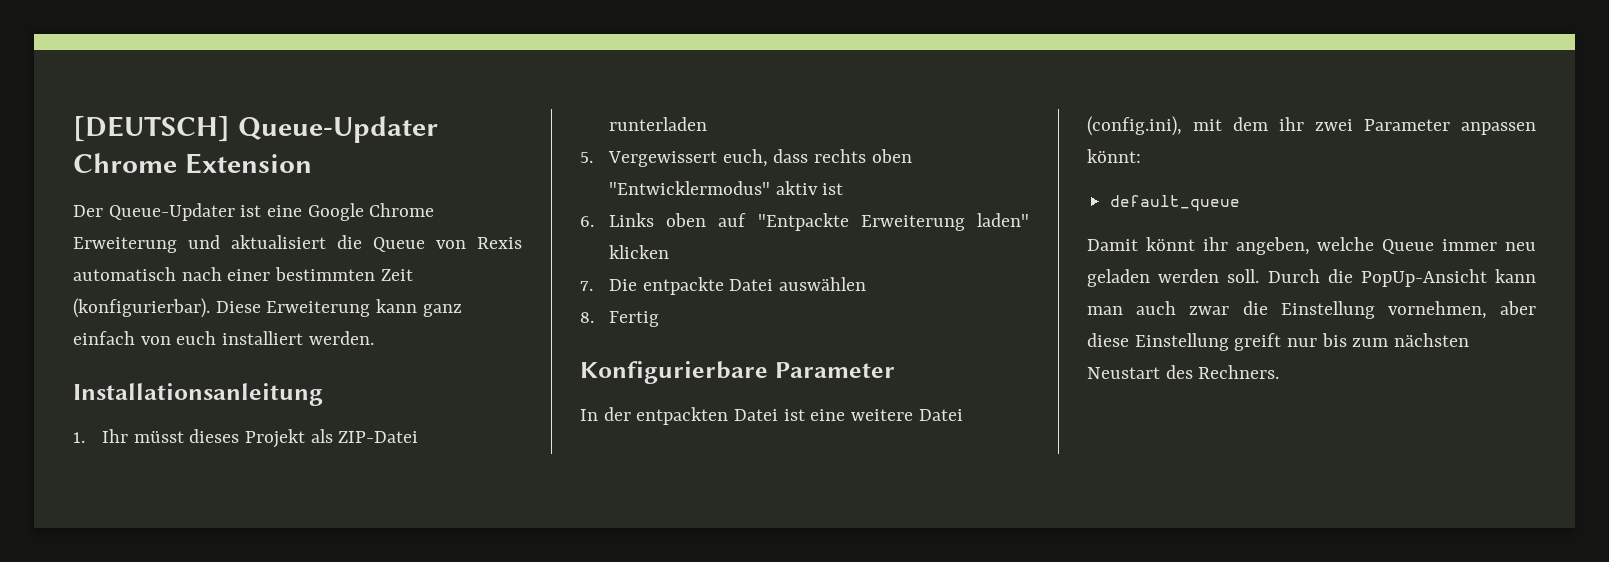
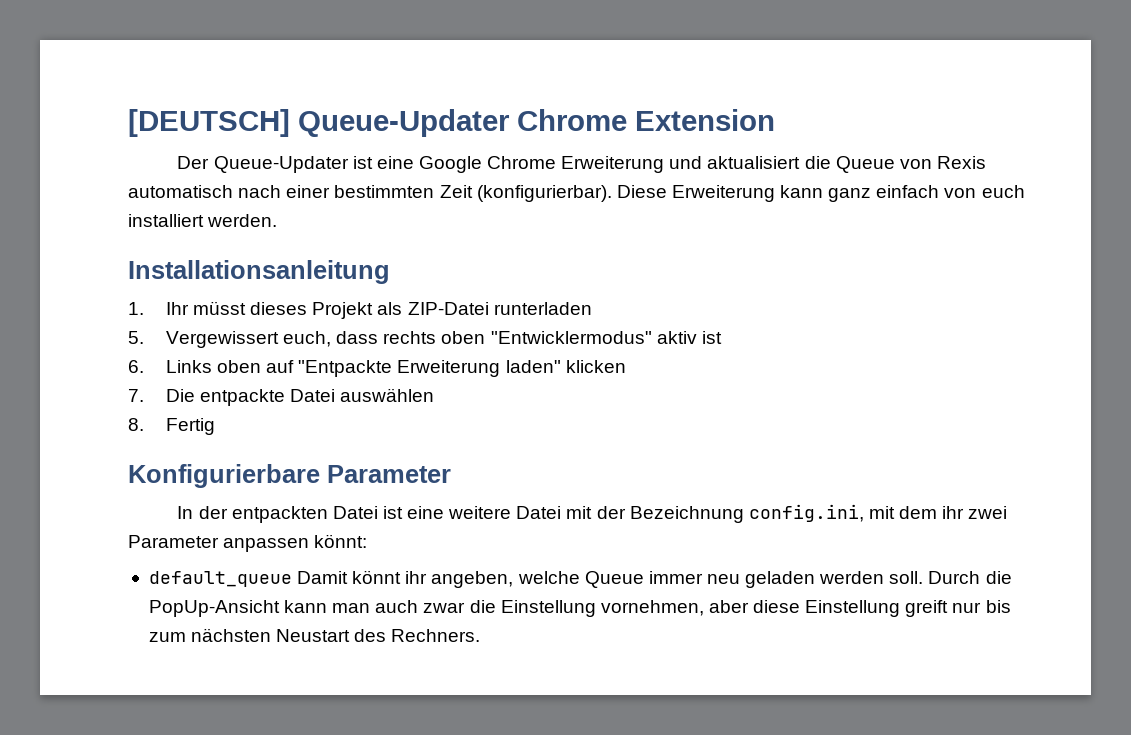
- In der entpackten Datei ist eine weitere Datei (config.ini), mit dem ihr zwei Parameter anpassen könnt:
+ In der entpackten Datei ist eine weitere Datei mit der Bezeichnung config.ini, mit dem ihr zwei Parameter anpassen könnt:
- default_queue
- Damit könnt ihr angeben, welche Queue immer neu geladen werden soll.
+ default_queue Damit könnt ihr angeben, welche Queue immer neu geladen werden soll.

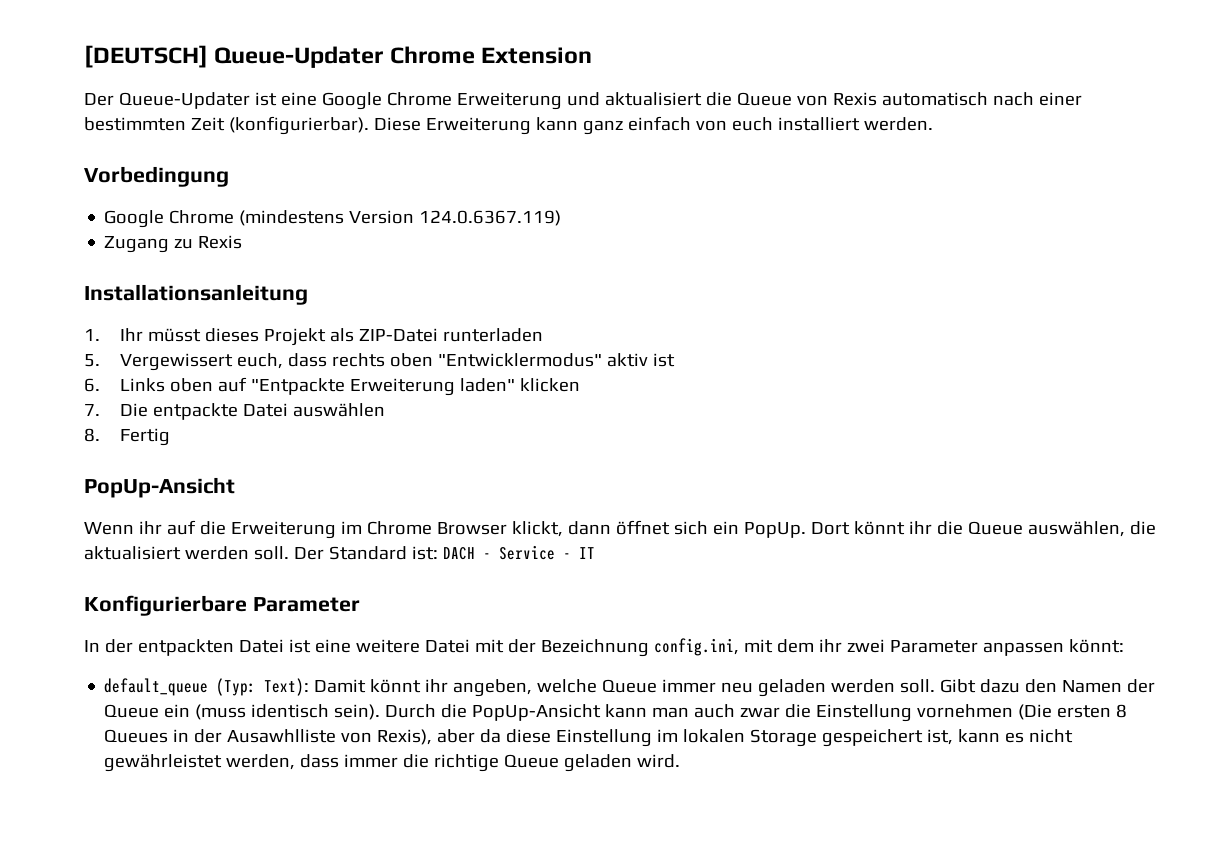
+ Vorbedingung
+ Google Chrome (mindestens Version 124.0.6367.119)
+ Zugang zu Rexis
  8. Fertig
+ PopUp-Ansicht
+ Wenn ihr auf die Erweiterung im Chrome Browser klickt, dann öffnet sich ein PopUp. Dort könnt ihr die Queue auswählen, die aktualisiert werden soll. Der Standard ist: DACH - Service - IT
- default_queue Damit könnt ihr angeben, welche Queue immer neu geladen werden soll.
+ default_queue (Typ: Text): Damit könnt ihr angeben, welche Queue immer neu geladen werden soll.
+ Gibt dazu den Namen der Queue ein (muss identisch sein).
- Durch die PopUp-Ansicht kann man auch zwar die Einstellung vornehmen, aber diese Einstellung greift nur bis zum nächsten Neustart des Rechners.
+ Durch die PopUp-Ansicht kann man auch zwar die Einstellung vornehmen (Die ersten 8 Queues in der Ausawhlliste von Rexis), aber da diese Einstellung im lokalen Storage gespeichert ist, kann es nicht gewährleistet werden, dass immer die richtige Queue geladen wird.

